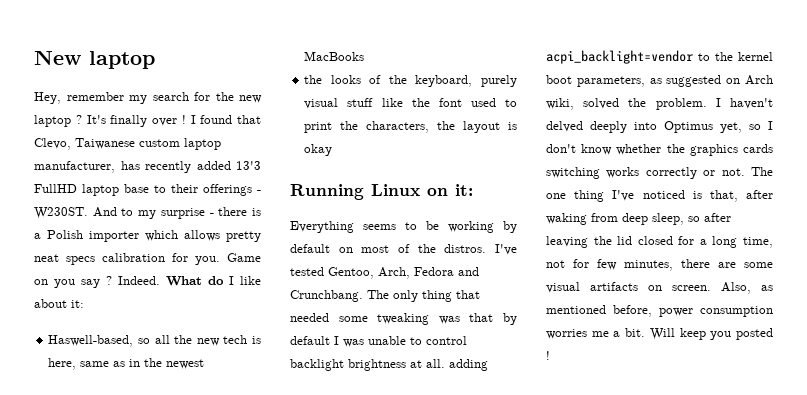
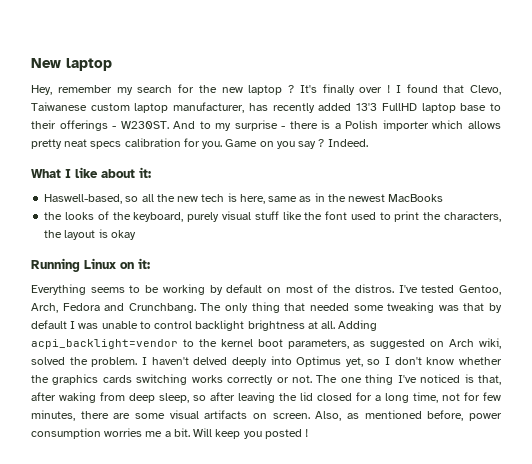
- Indeed. What do I like about it:
+ Indeed.
+ What I like about it:
- The only thing that needed some tweaking was that by default I was unable to control backlight brightness at all. adding acpi_backlight=vendor to the kernel boot parameters, as suggested on Arch wiki, solved the problem.
+ The only thing that needed some tweaking was that by default I was unable to control backlight brightness at all. Adding acpi_backlight=vendor to the kernel boot parameters, as suggested on Arch wiki, solved the problem.

